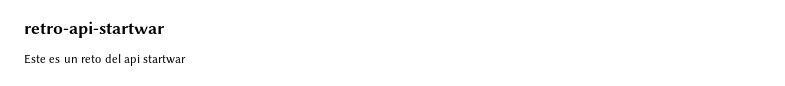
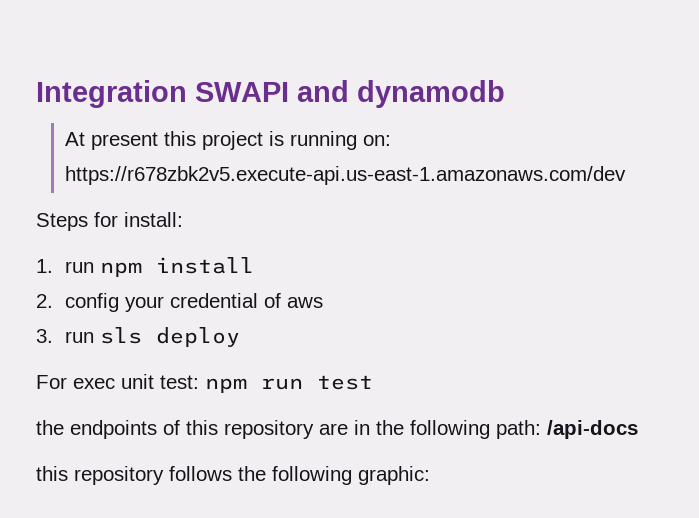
- retro-api-startwar
- Este es un reto del api startwar
+ Integration SWAPI and dynamodb
+ At present this project is running on: https://r678zbk2v5.execute-api.us-east-1.amazonaws.com/dev
+ Steps for install:
+ 1. run npm install
+ 2. config your credential of aws
+ 3. run sls deploy
+ For exec unit test: npm run test
+ the endpoints of this repository are in the following path: /api-docs
+ this repository follows the following graphic:

